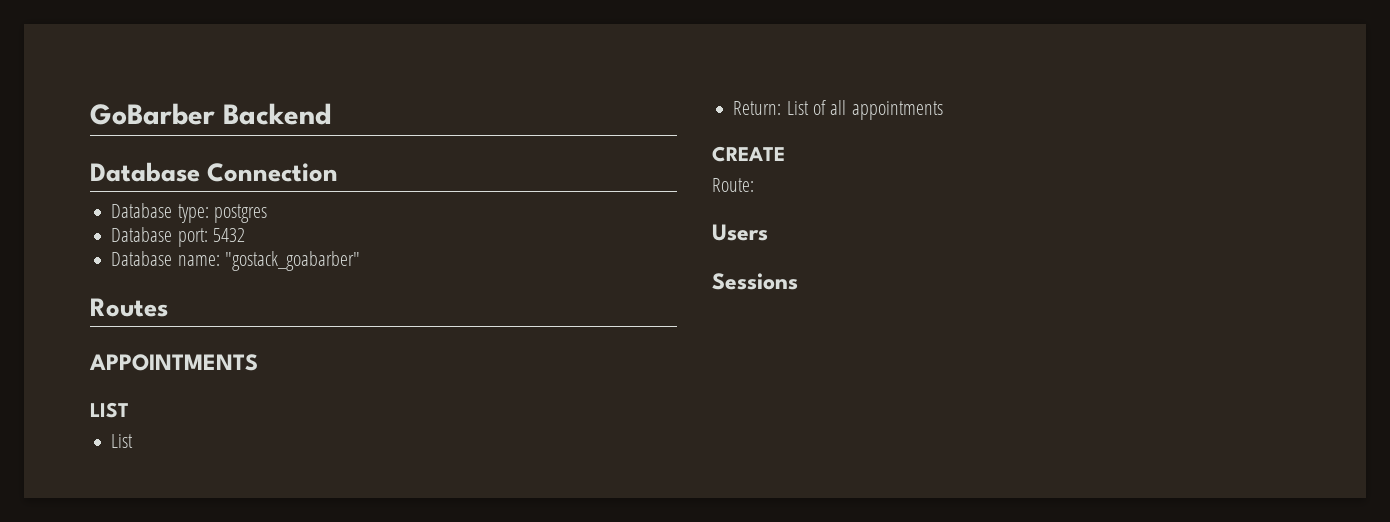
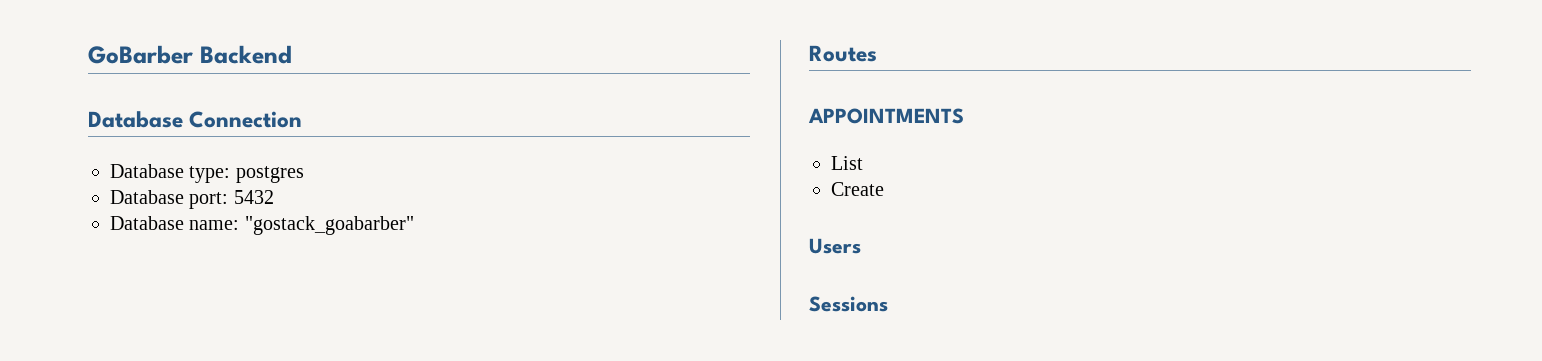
- LIST
- Return: List of all appointments
- CREATE
- Route:
+ Create

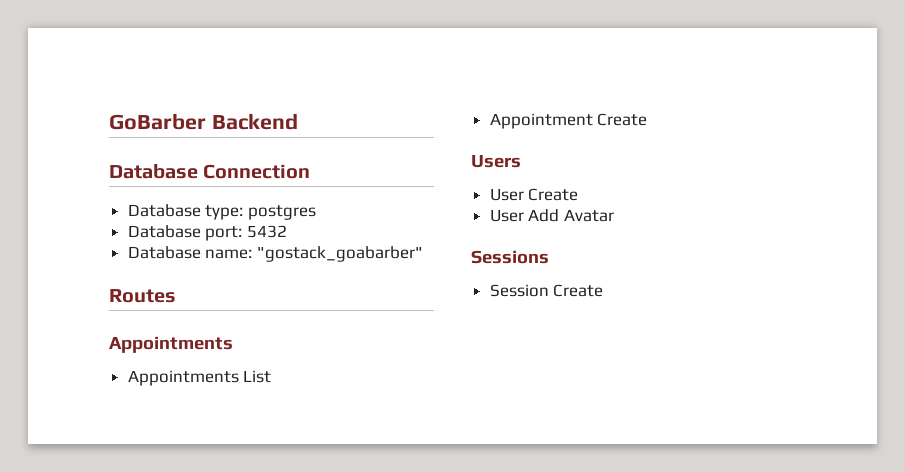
  Routes
- APPOINTMENTS
- List
+ Appointments
+ Appointments List
- Create
+ Appointment Create
+ User Create
+ User Add Avatar
+ Session Create

